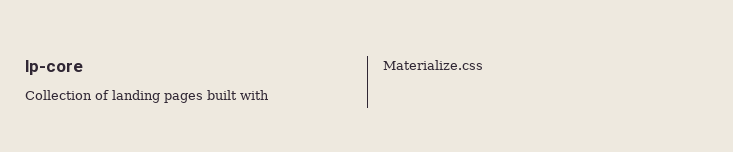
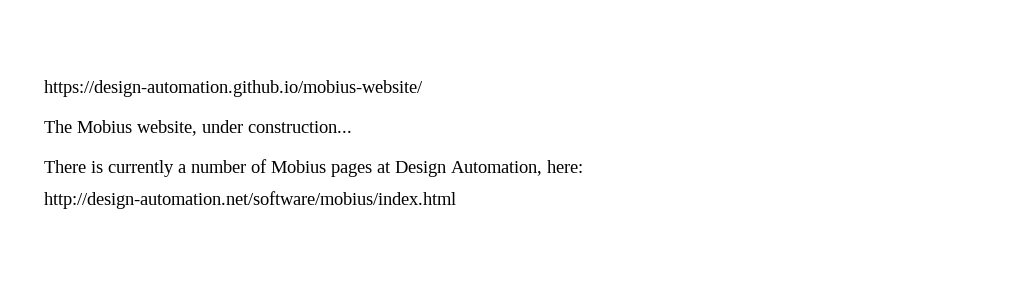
- lp-core
- Collection of landing pages built with Materialize.css
+ https://design-automation.github.io/mobius-website/
+ The Mobius website, under construction...
+ There is currently a number of Mobius pages at Design Automation, here: http://design-automation.net/software/mobius/index.html

